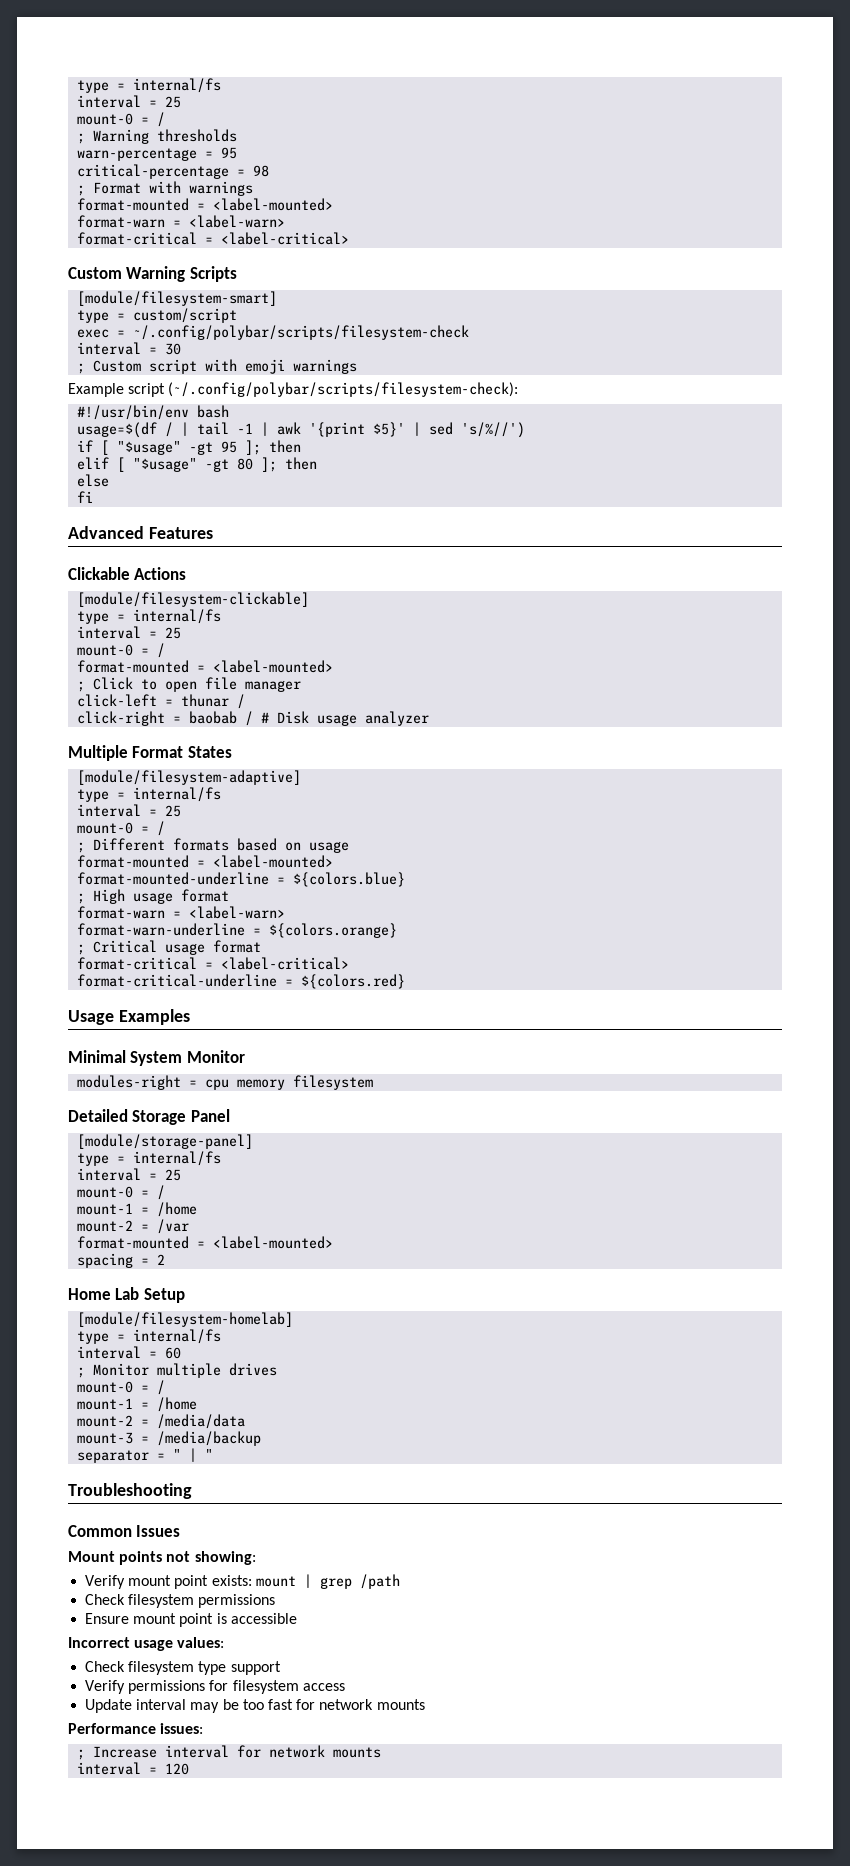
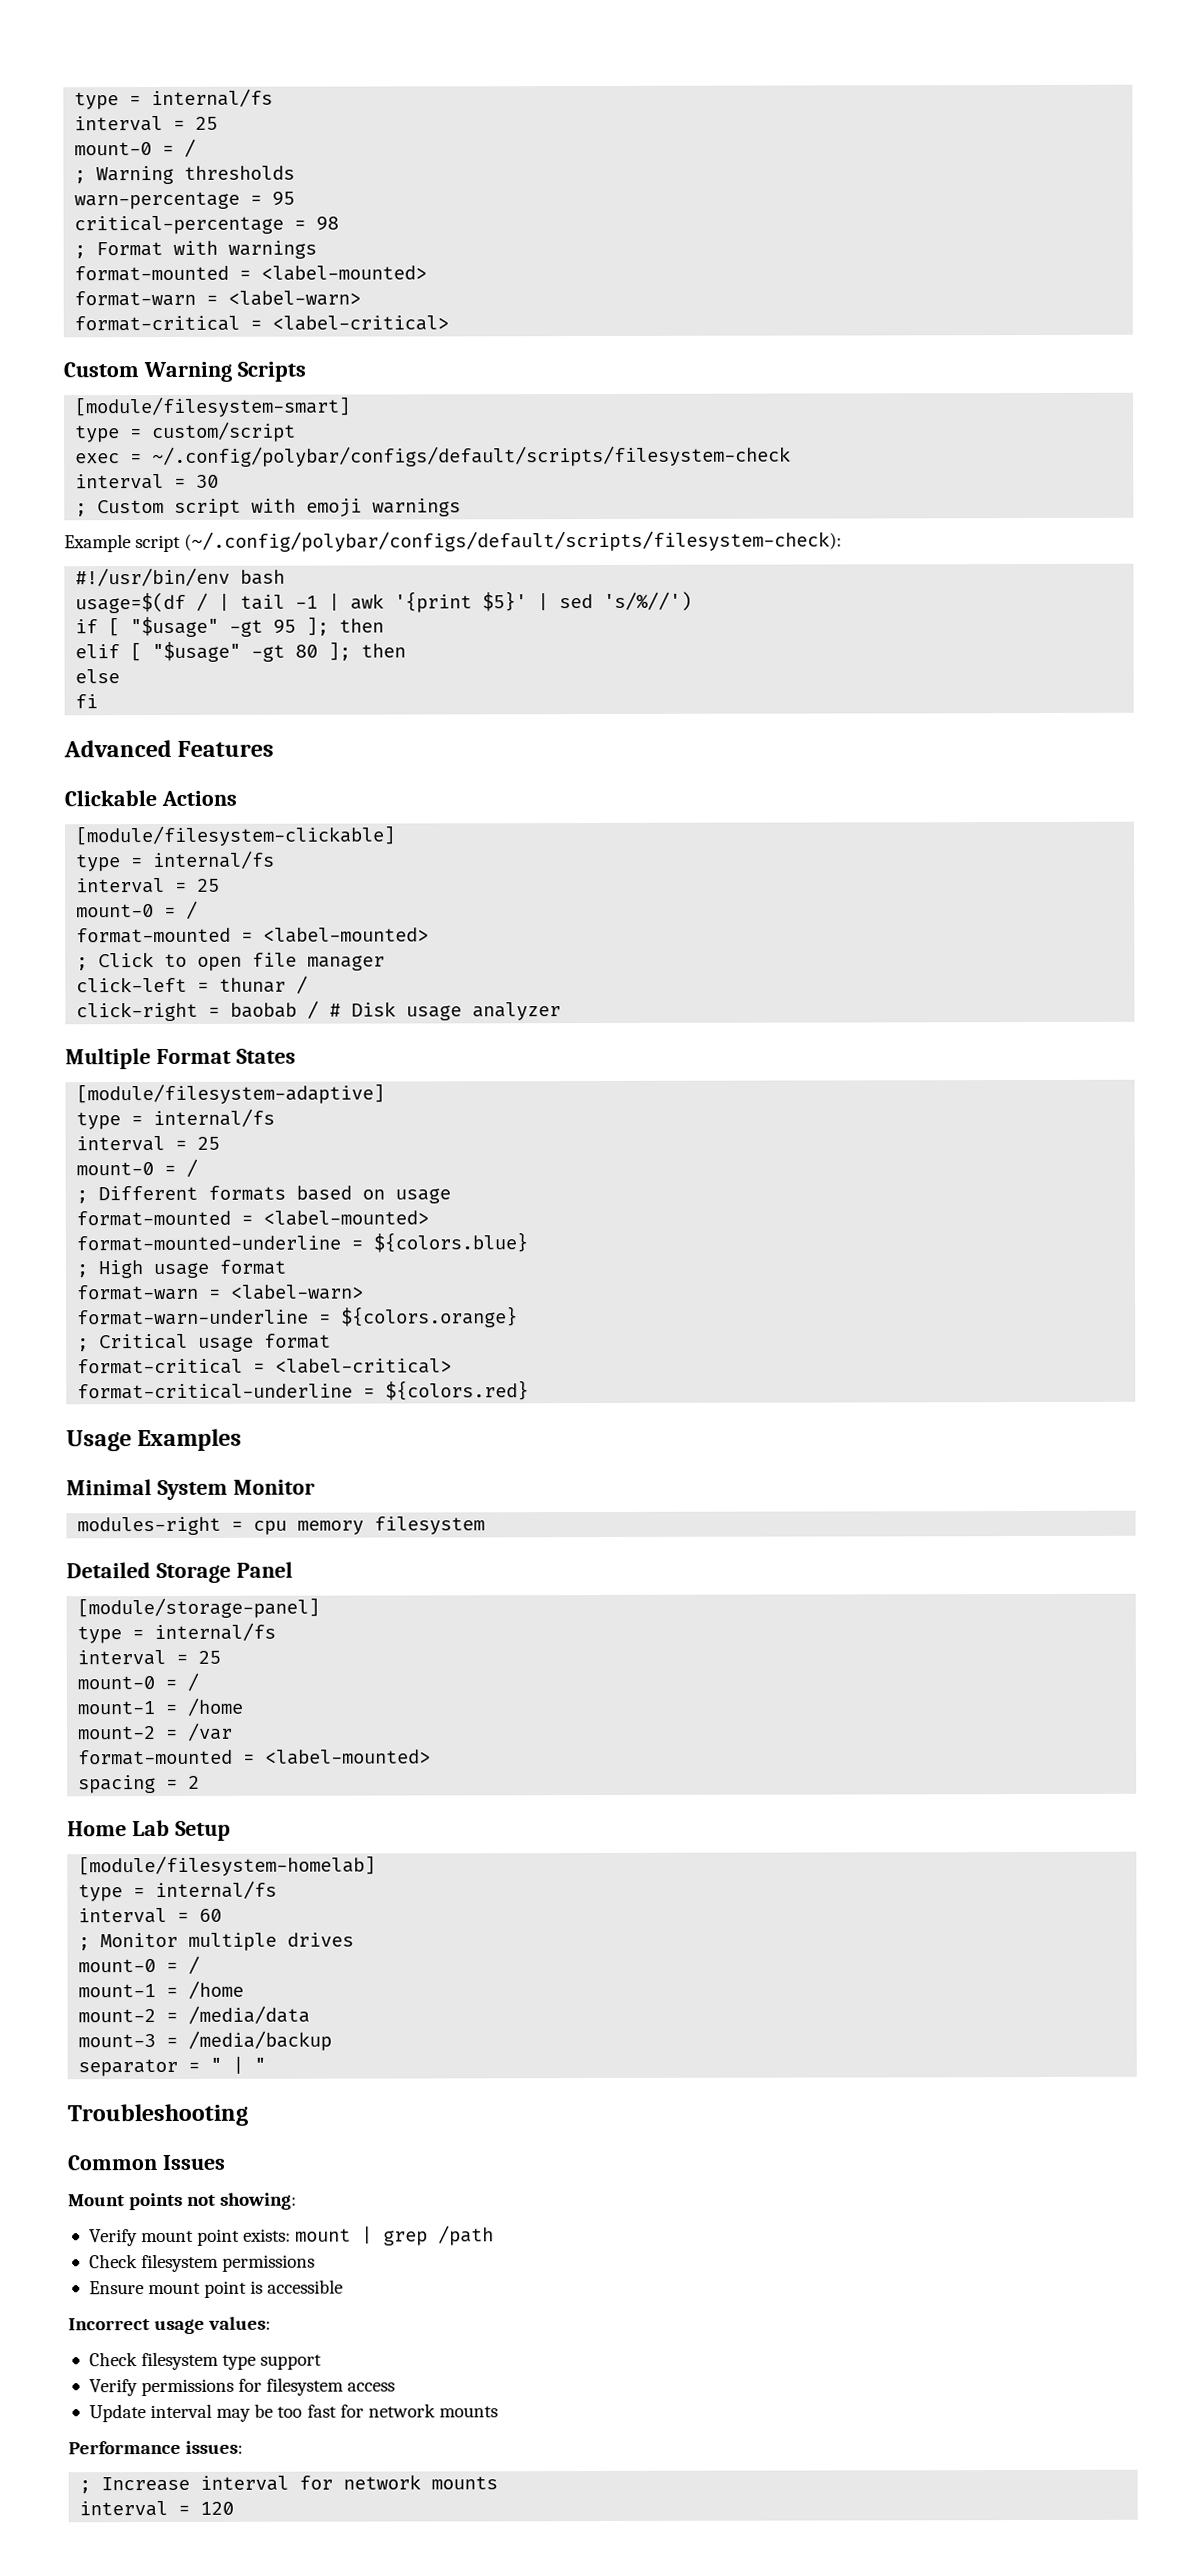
- exec = ~/.config/polybar/scripts/filesystem-check
+ exec = ~/.config/polybar/configs/default/scripts/filesystem-check
- Example script (~/.config/polybar/scripts/filesystem-check):
+ Example script (~/.config/polybar/configs/default/scripts/filesystem-check):

